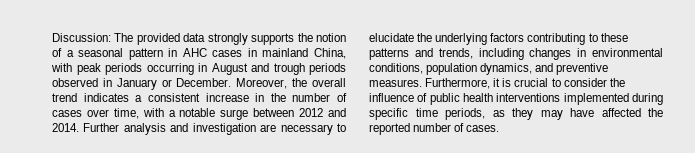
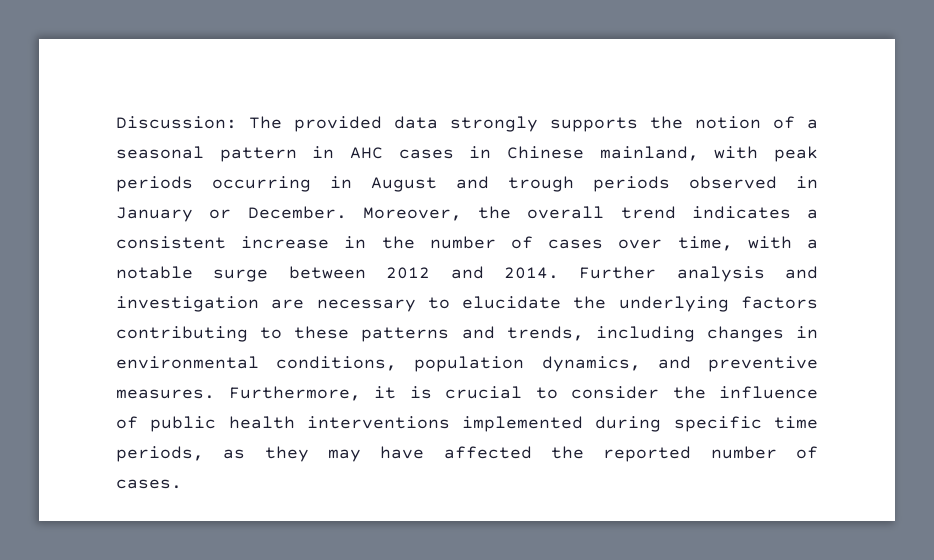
- Discussion: The provided data strongly supports the notion of a seasonal pattern in AHC cases in mainland China, with peak periods occurring in August and trough periods observed in January or December.
+ Discussion: The provided data strongly supports the notion of a seasonal pattern in AHC cases in Chinese mainland, with peak periods occurring in August and trough periods observed in January or December.

